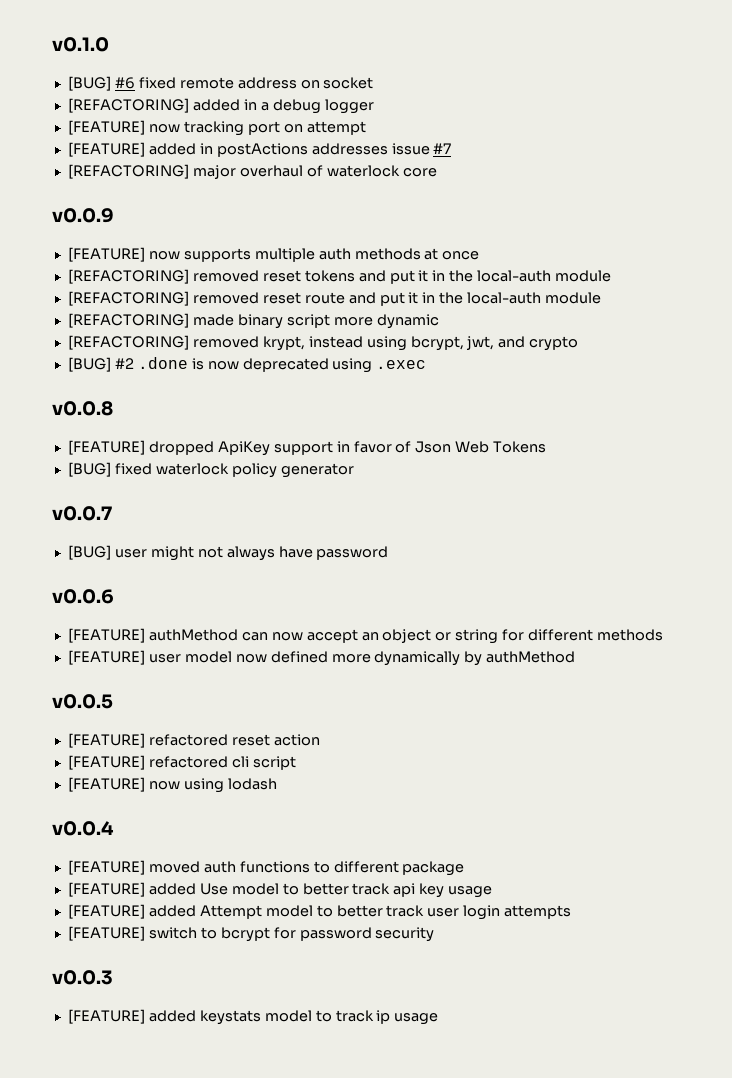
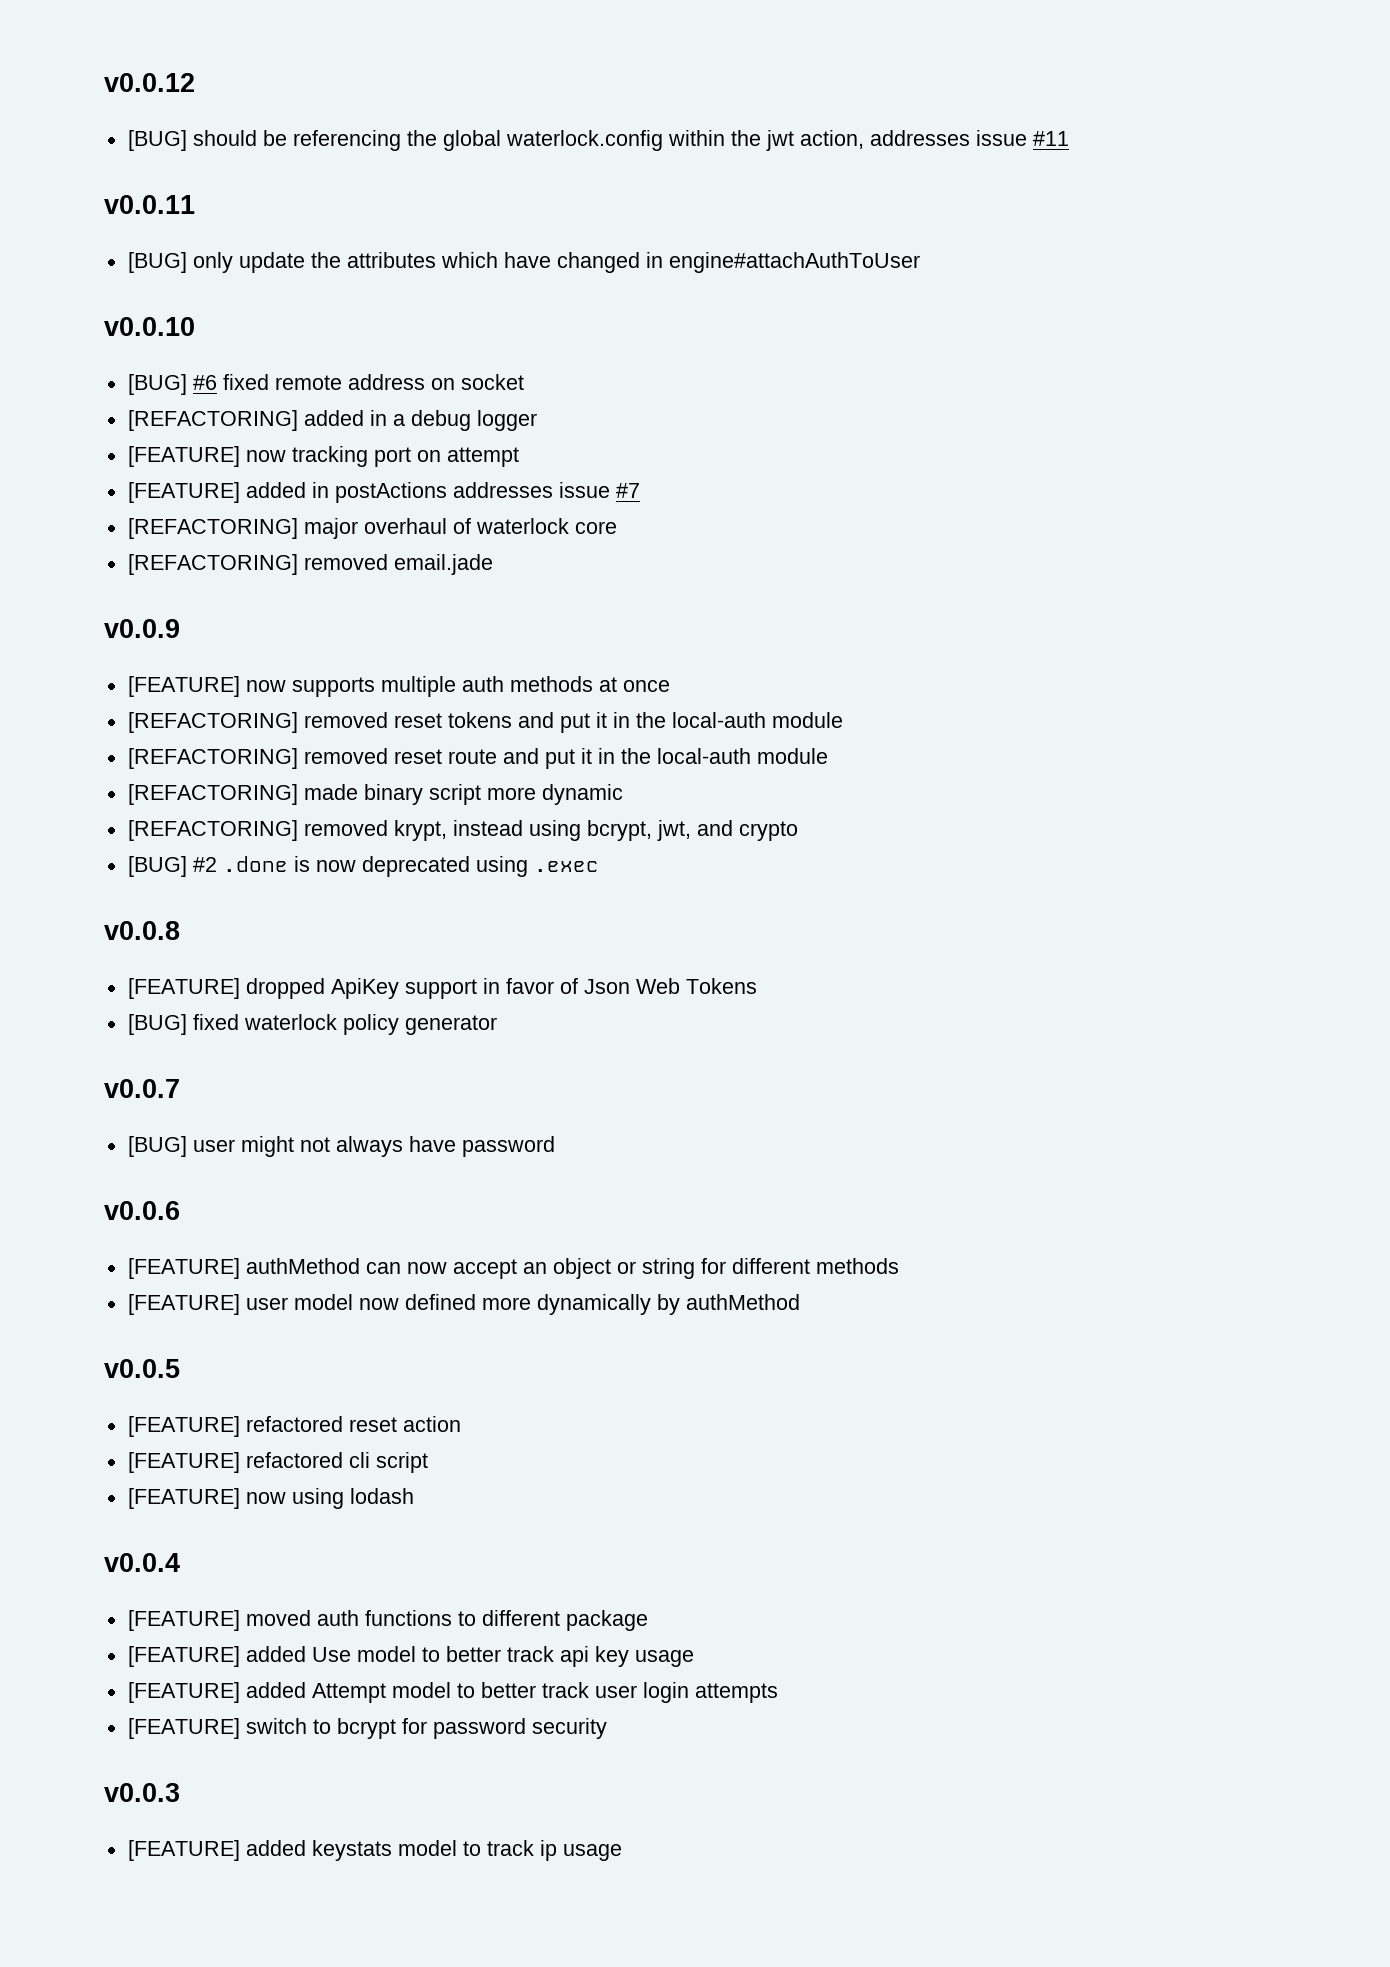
- v0.1.0
+ v0.0.12
+ [BUG] should be referencing the global waterlock.config within the jwt action, addresses issue #11
+ v0.0.11
+ [BUG] only update the attributes which have changed in engine#attachAuthToUser
+ v0.0.10
+ [REFACTORING] removed email.jade

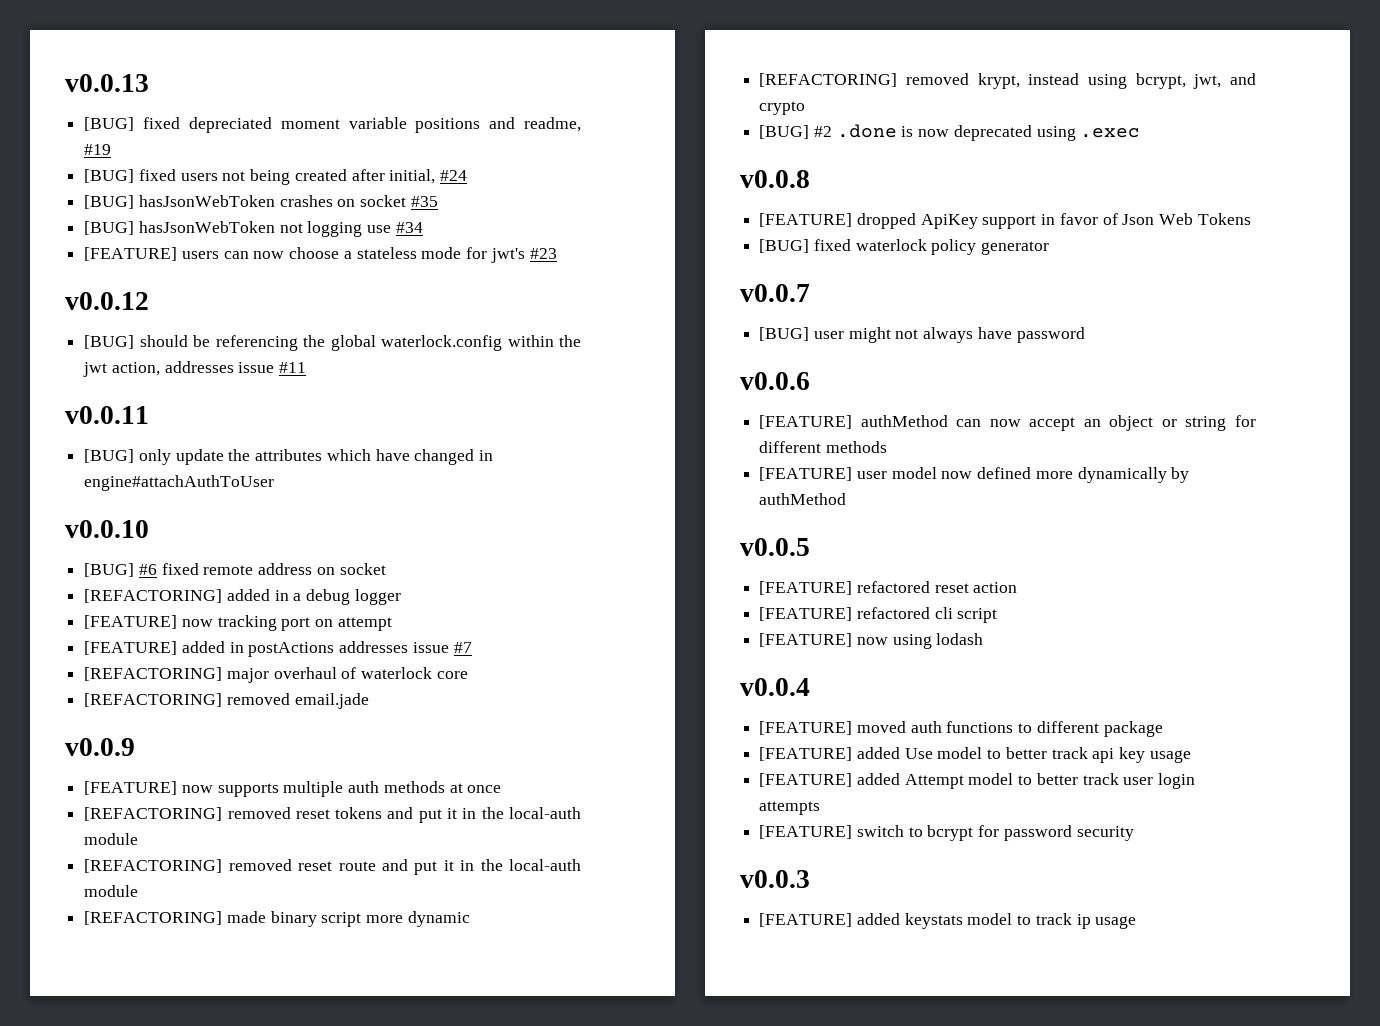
+ v0.0.13
+ [BUG] fixed depreciated moment variable positions and readme, #19
+ [BUG] fixed users not being created after initial, #24
+ [BUG] hasJsonWebToken crashes on socket #35
+ [BUG] hasJsonWebToken not logging use #34
+ [FEATURE] users can now choose a stateless mode for jwt's #23

